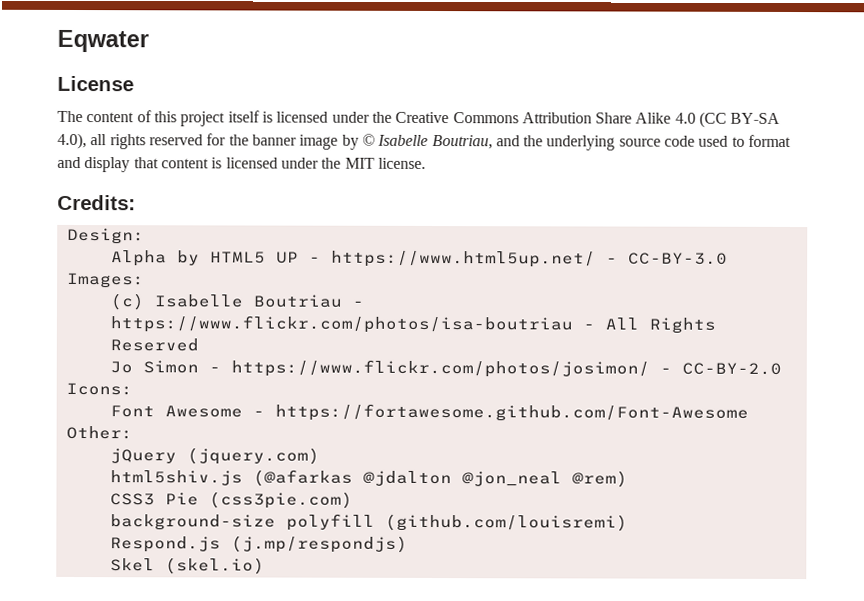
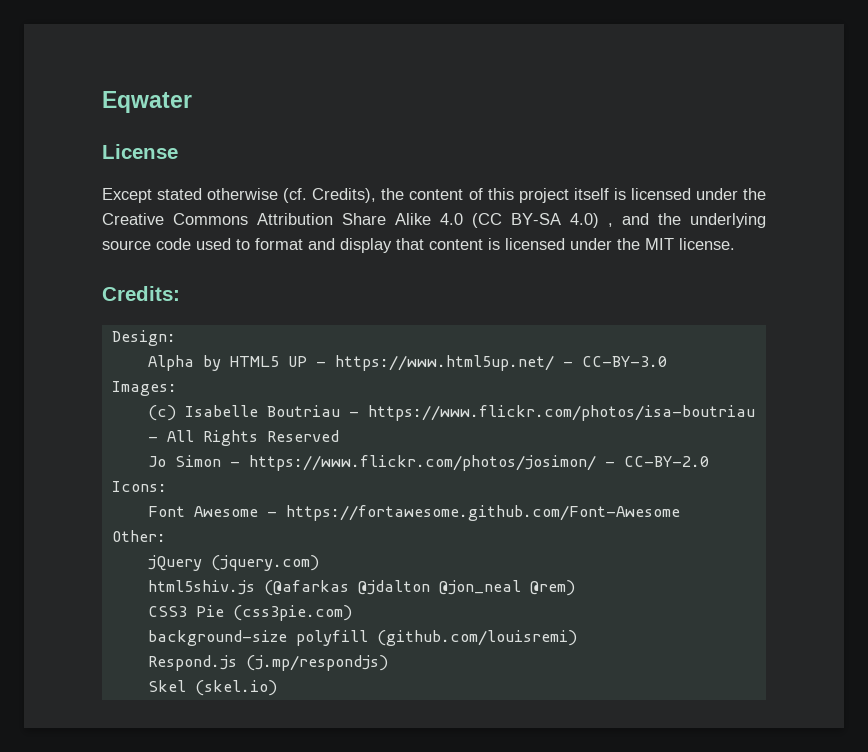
- The content of this project itself is licensed under the Creative Commons Attribution Share Alike 4.0 (CC BY-SA 4.0), all rights reserved for the banner image by © Isabelle Boutriau, and the underlying source code used to format and display that content is licensed under the MIT license.
+ Except stated otherwise (cf. Credits), the content of this project itself is licensed under the Creative Commons Attribution Share Alike 4.0 (CC BY-SA 4.0) , and the underlying source code used to format and display that content is licensed under the MIT license.

